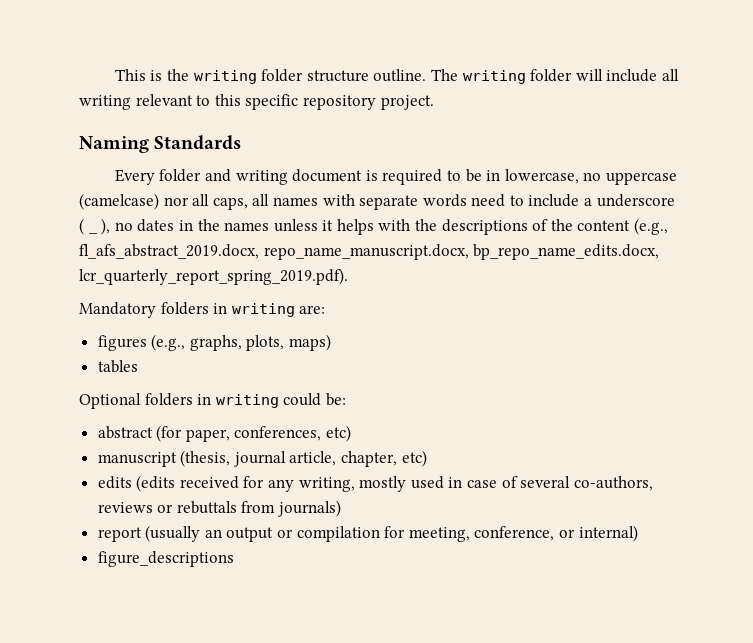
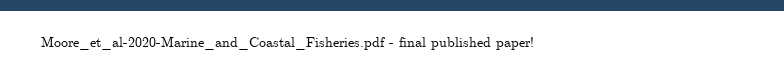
- This is the writing folder structure outline. The writing folder will include all writing relevant to this specific repository project.
- Naming Standards
- Every folder and writing document is required to be in lowercase, no uppercase (camelcase) nor all caps, all names with separate words need to include a underscore ( _ ), no dates in the names unless it helps with the descriptions of the content (e.g., fl_afs_abstract_2019.docx, repo_name_manuscript.docx, bp_repo_name_edits.docx, lcr_quarterly_report_spring_2019.pdf).
- Mandatory folders in writing are:
- figures (e.g., graphs, plots, maps)
- tables
- Optional folders in writing could be:
- abstract (for paper, conferences, etc)
- manuscript (thesis, journal article, chapter, etc)
- edits (edits received for any writing, mostly used in case of several co-authors, reviews or rebuttals from journals)
- report (usually an output or compilation for meeting, conference, or internal)
- figure_descriptions
+ Moore_et_al-2020-Marine_and_Coastal_Fisheries.pdf - final published paper!

